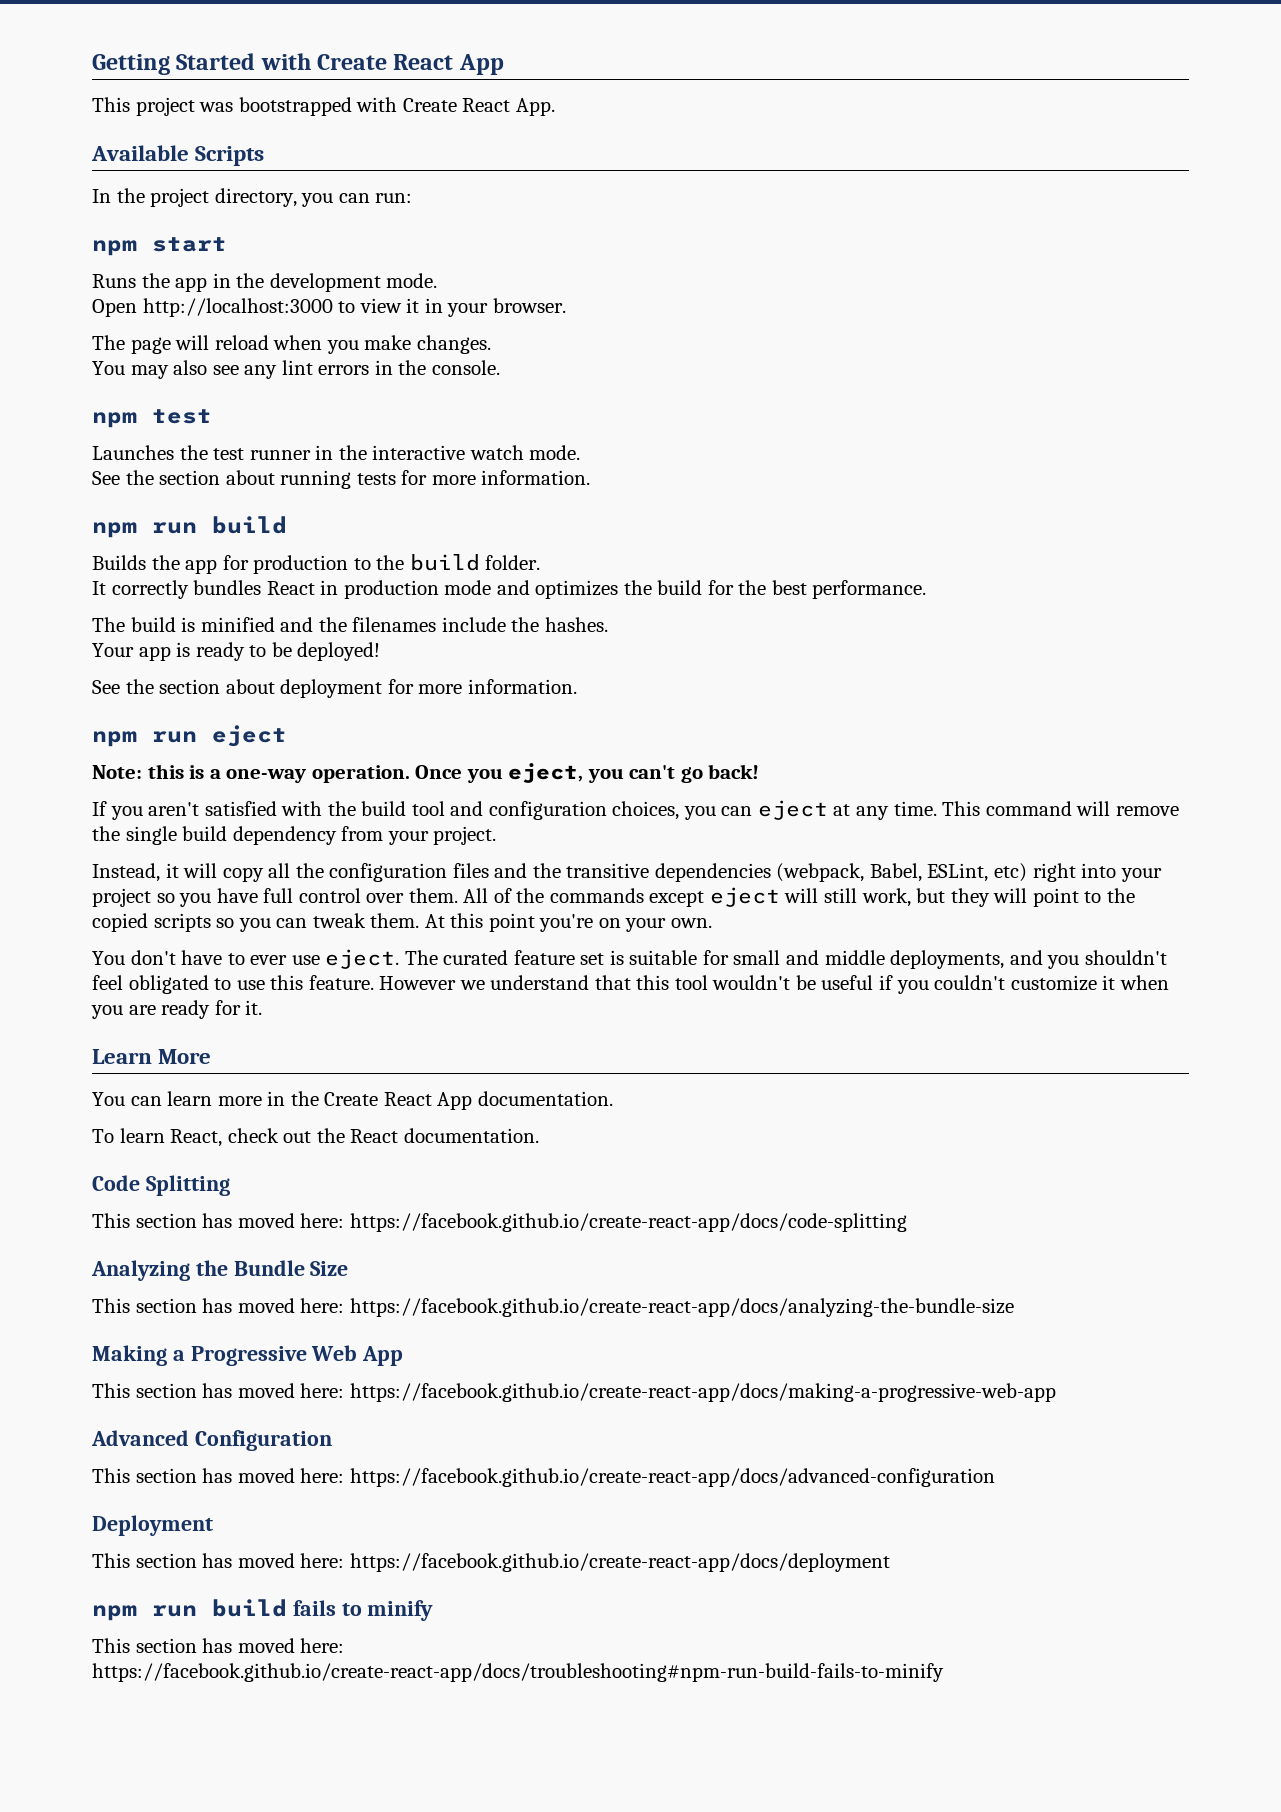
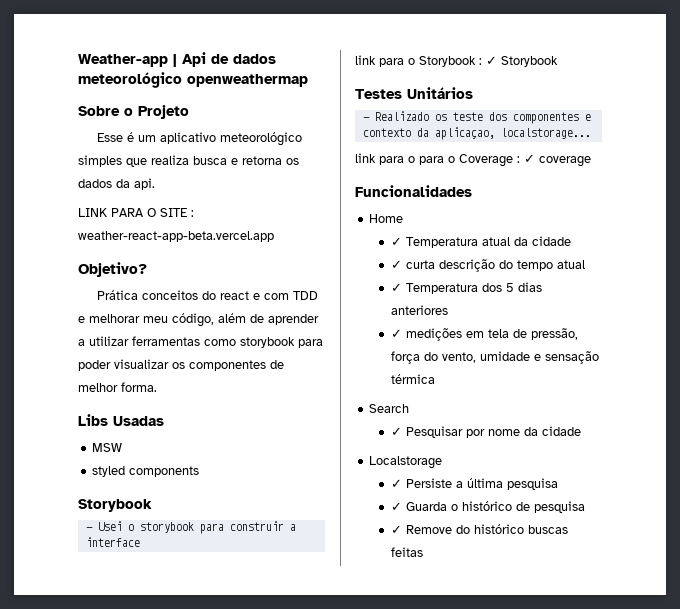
- Getting Started with Create React App
- This project was bootstrapped with Create React App.
- Available Scripts
- In the project directory, you can run:
- npm start
- Runs the app in the development mode.
- Open http://localhost:3000 to view it in your browser.
- The page will reload when you make changes.
- You may also see any lint errors in the console.
- npm test
- Launches the test runner in the interactive watch mode.
- See the section about running tests for more information.
- npm run build
- Builds the app for production to the build folder.
- It correctly bundles React in production mode and optimizes the build for the best performance.
- The build is minified and the filenames include the hashes.
- Your app is ready to be deployed!
- See the section about deployment for more information.
- npm run eject
- Note: this is a one-way operation. Once you eject, you can't go back!
- If you aren't satisfied with the build tool and configuration choices, you can eject at any time. This command will remove the single build dependency from your project.
- Instead, it will copy all the configuration files and the transitive dependencies (webpack, Babel, ESLint, etc) right into your project so you have full control over them. All of the commands except eject will still work, but they will point to the copied scripts so you can tweak them. At this point you're on your own.
- You don't have to ever use eject. The curated feature set is suitable for small and middle deployments, and you shouldn't feel obligated to use this feature. However we understand that this tool wouldn't be useful if you couldn't customize it when you are ready for it.
- Learn More
- You can learn more in the Create React App documentation.
- To learn React, check out the React documentation.
- Code Splitting
- This section has moved here: https://facebook.github.io/create-react-app/docs/code-splitting
- Analyzing the Bundle Size
- This section has moved here: https://facebook.github.io/create-react-app/docs/analyzing-the-bundle-size
- Making a Progressive Web App
- This section has moved here: https://facebook.github.io/create-react-app/docs/making-a-progressive-web-app
- Advanced Configuration
- This section has moved here: https://facebook.github.io/create-react-app/docs/advanced-configuration
- Deployment
- This section has moved here: https://facebook.github.io/create-react-app/docs/deployment
- npm run build fails to minify
- This section has moved here: https://facebook.github.io/create-react-app/docs/troubleshooting#npm-run-build-fails-to-minify
+ Weather-app | Api de dados meteorológico openweathermap
+ Sobre o Projeto
+ Esse é um aplicativo meteorológico simples que realiza busca e retorna os dados da api.
+ LINK PARA O SITE : weather-react-app-beta.vercel.app
+ Objetivo?
+ Prática conceitos do react e com TDD e melhorar meu código, além de aprender a utilizar ferramentas como storybook para poder visualizar os componentes de melhor forma.
+ Libs Usadas
+ MSW
+ styled components
+ Storybook
+ - Usei o storybook para construir a interface
+ link para o Storybook : ✓ Storybook
+ Testes Unitários
+ - Realizado os teste dos componentes e contexto da aplicaçao, localstorage...
+ link para o para o Coverage : ✓ coverage
+ Funcionalidades
+ Home
+ ✓ Temperatura atual da cidade
+ ✓ curta descrição do tempo atual
+ ✓ Temperatura dos 5 dias anteriores
+ ✓ medições em tela de pressão, força do vento, umidade e sensação térmica
+ Search
+ ✓ Pesquisar por nome da cidade
+ Localstorage
+ ✓ Persiste a última pesquisa
+ ✓ Guarda o histórico de pesquisa
+ ✓ Remove do histórico buscas feitas

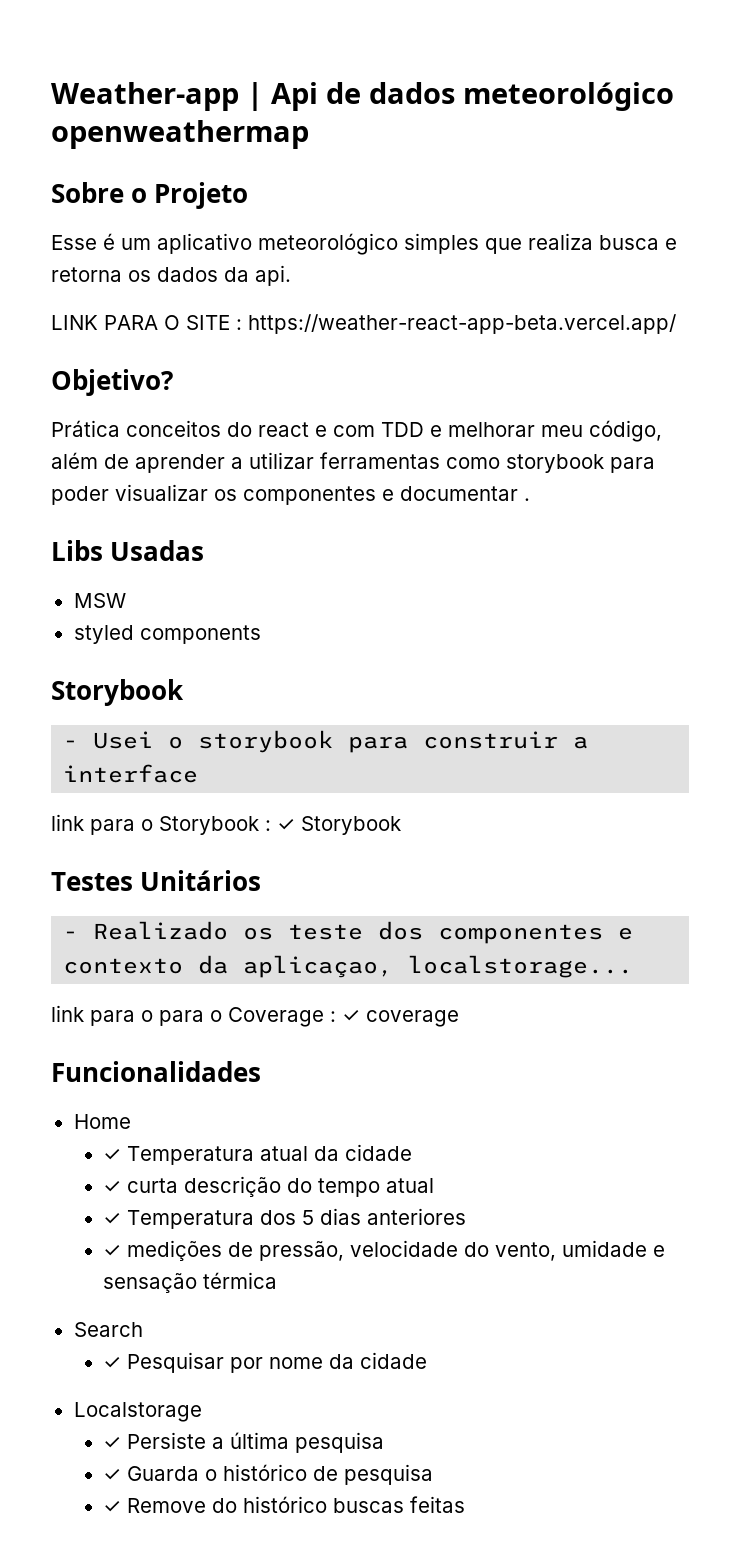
- LINK PARA O SITE : weather-react-app-beta.vercel.app
+ LINK PARA O SITE : https://weather-react-app-beta.vercel.app/
- Prática conceitos do react e com TDD e melhorar meu código, além de aprender a utilizar ferramentas como storybook para poder visualizar os componentes de melhor forma.
+ Prática conceitos do react e com TDD e melhorar meu código, além de aprender a utilizar ferramentas como storybook para poder visualizar os componentes e documentar .
- ✓ medições em tela de pressão, força do vento, umidade e sensação térmica
+ ✓ medições de pressão, velocidade do vento, umidade e sensação térmica

